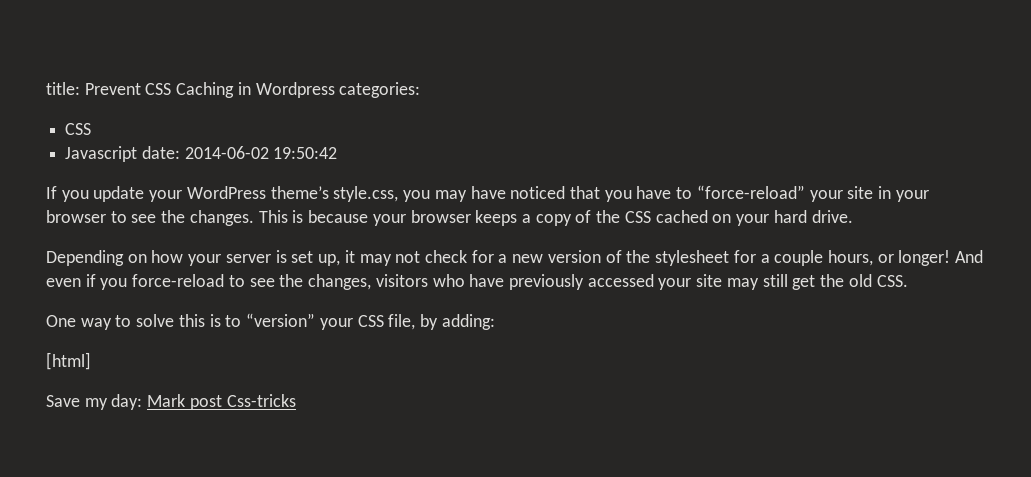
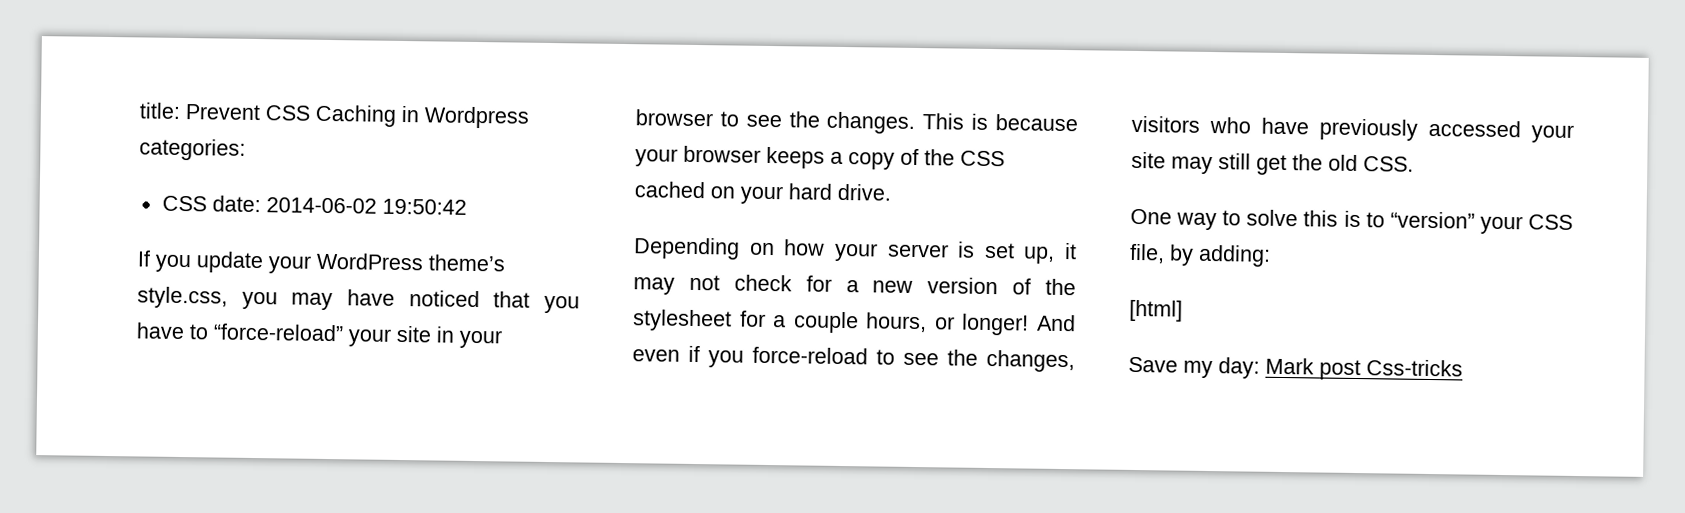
  title: Prevent CSS Caching in Wordpress categories:
- CSS
- Javascript date: 2014-06-02 19:50:42
+ CSS date: 2014-06-02 19:50:42

